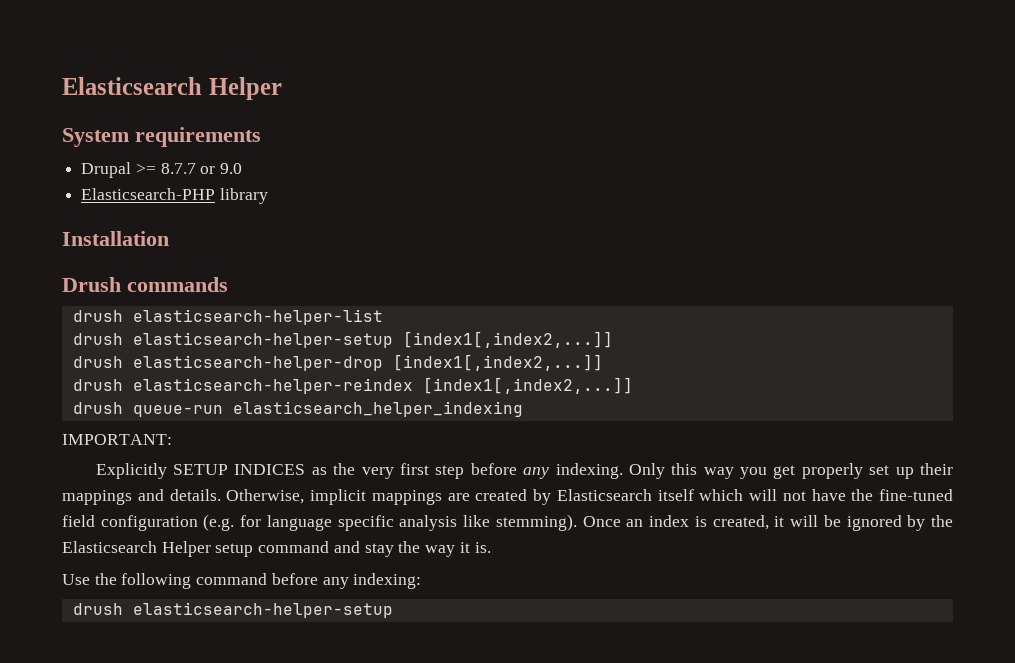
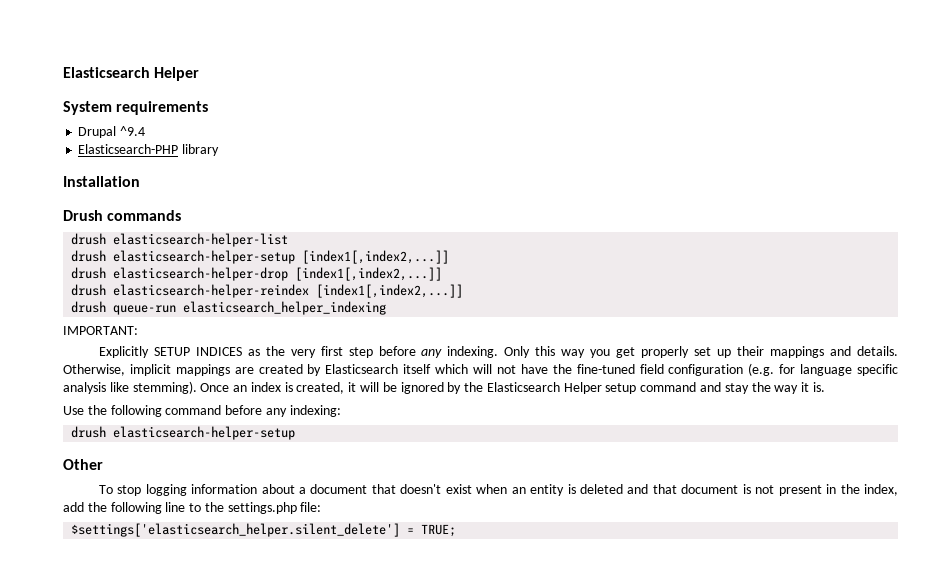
- Drupal >= 8.7.7 or 9.0
+ Drupal ^9.4
+ Other
+ To stop logging information about a document that doesn't exist when an entity is deleted and that document is not present in the index, add the following line to the settings.php file:
+ $settings['elasticsearch_helper.silent_delete'] = TRUE;

